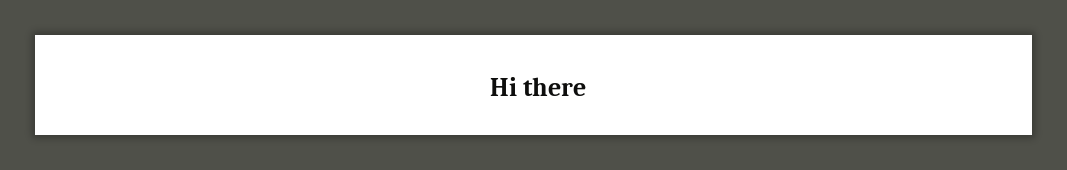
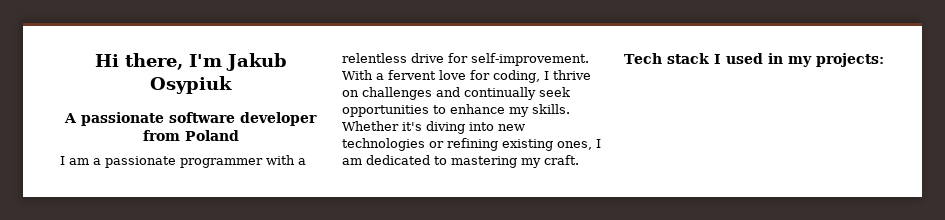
- Hi there
+ Hi there, I'm Jakub Osypiuk
+ A passionate software developer from Poland
+ I am a passionate programmer with a relentless drive for self-improvement. With a fervent love for coding, I thrive on challenges and continually seek opportunities to enhance my skills. Whether it's diving into new technologies or refining existing ones, I am dedicated to mastering my craft.
+ Tech stack I used in my projects:

